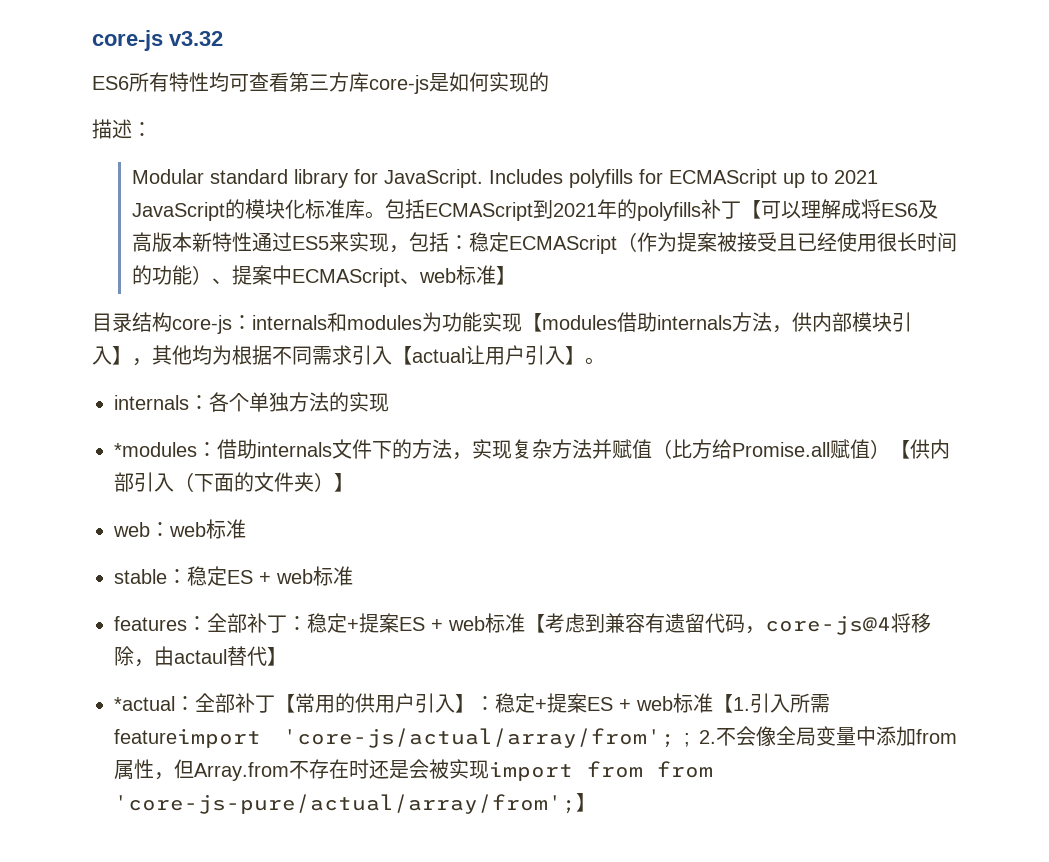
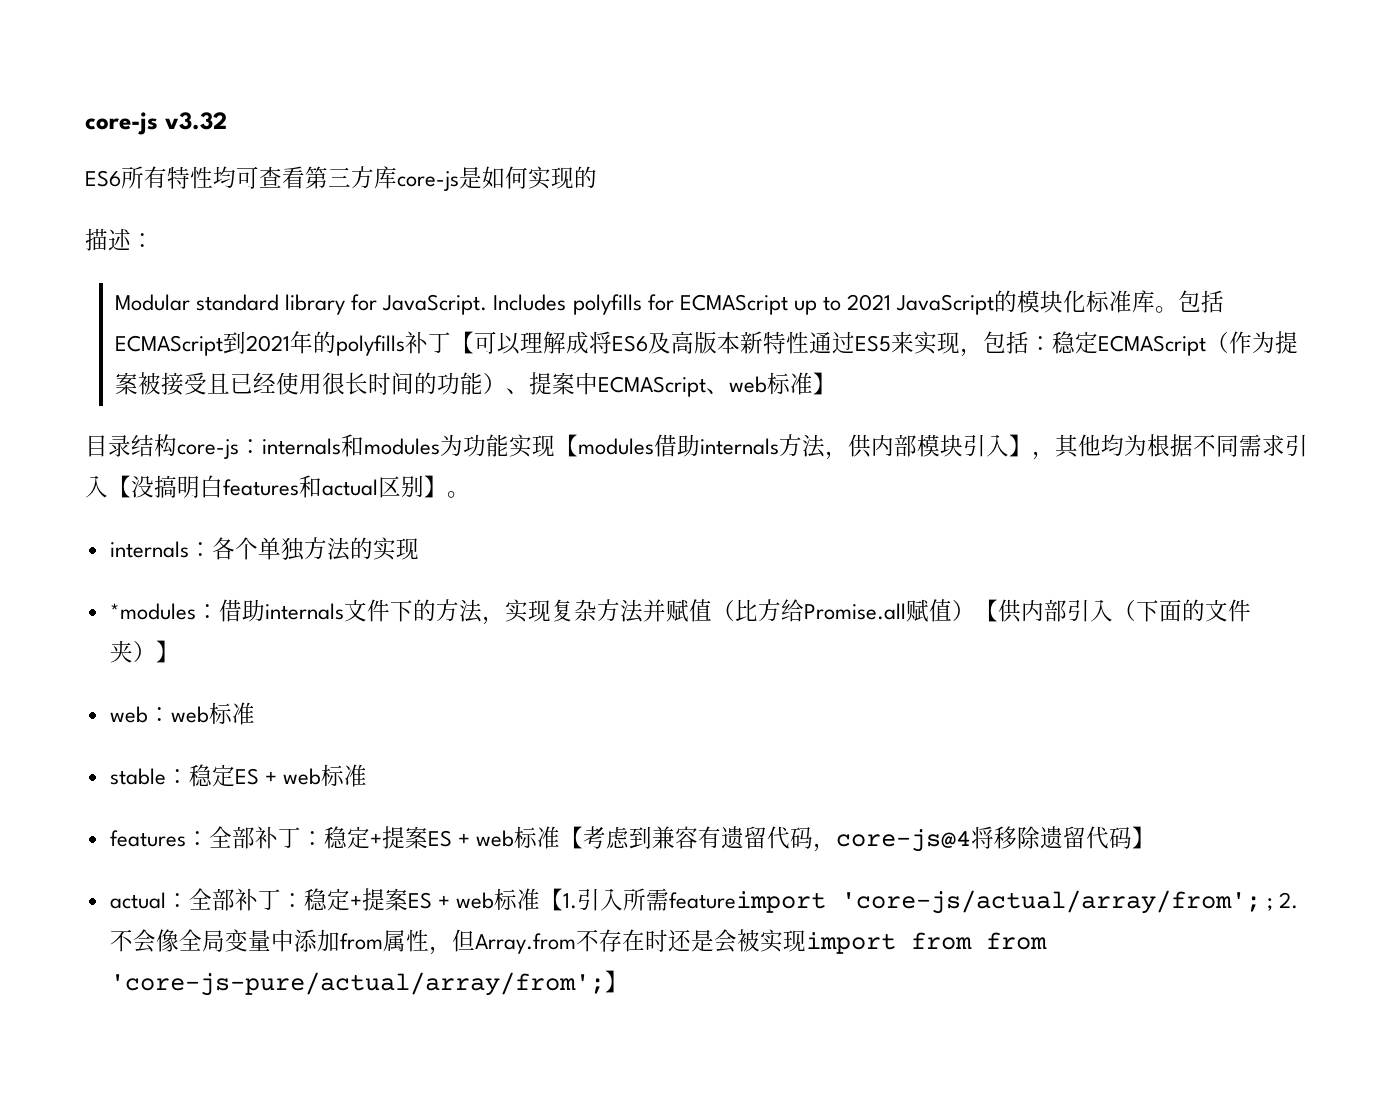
- 目录结构core-js：internals和modules为功能实现【modules借助internals方法，供内部模块引入】，其他均为根据不同需求引入【actual让用户引入】。
+ 目录结构core-js：internals和modules为功能实现【modules借助internals方法，供内部模块引入】，其他均为根据不同需求引入【没搞明白features和actual区别】。
- features：全部补丁：稳定+提案ES + web标准【考虑到兼容有遗留代码，core-js@4将移除，由actaul替代】
- *actual：全部补丁【常用的供用户引入】：稳定+提案ES + web标准【1.引入所需featureimport 'core-js/actual/array/from'; ; 2.不会像全局变量中添加from属性，但Array.from不存在时还是会被实现import from from 'core-js-pure/actual/array/from';】
+ features：全部补丁：稳定+提案ES + web标准【考虑到兼容有遗留代码，core-js@4将移除遗留代码】
+ actual：全部补丁：稳定+提案ES + web标准【1.引入所需featureimport 'core-js/actual/array/from'; ; 2.不会像全局变量中添加from属性，但Array.from不存在时还是会被实现import from from 'core-js-pure/actual/array/from';】

